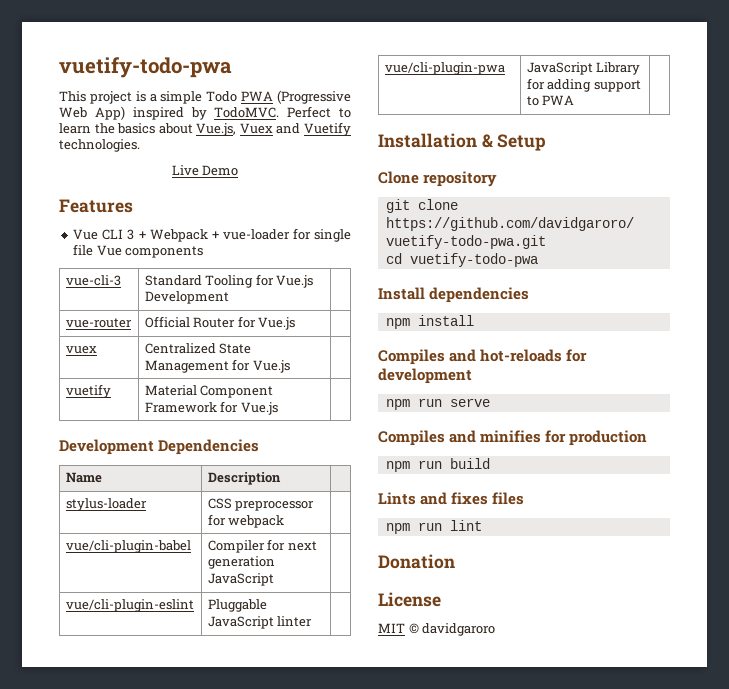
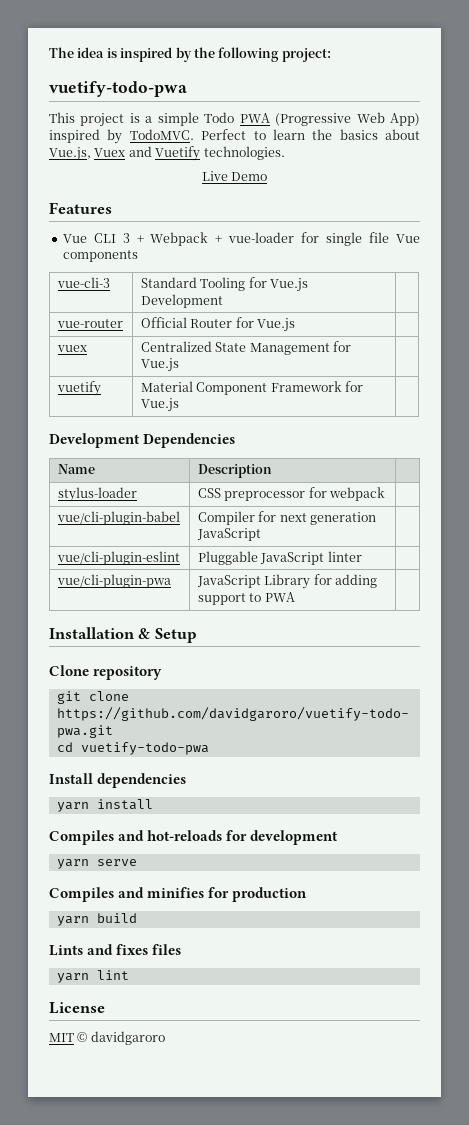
+ The idea is inspired by the following project:
- npm install
+ yarn install
- npm run serve
+ yarn serve
- npm run build
+ yarn build
- npm run lint
+ yarn lint
- Donation

